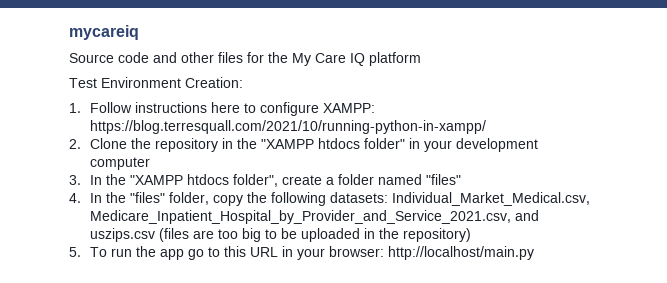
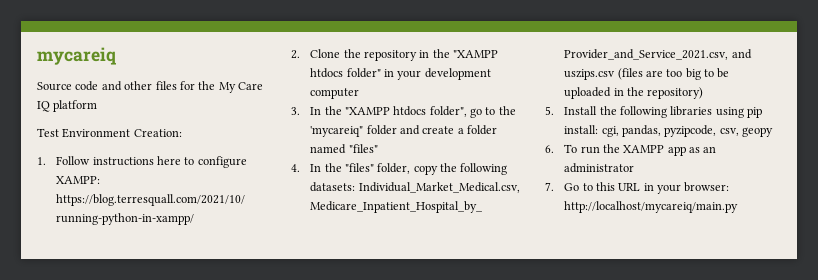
- 3. In the "XAMPP htdocs folder", create a folder named "files"
+ 3. In the "XAMPP htdocs folder", go to the 'mycareiq" folder and create a folder named "files"
- 5. To run the app go to this URL in your browser: http://localhost/main.py
+ 5. Install the following libraries using pip install: cgi, pandas, pyzipcode, csv, geopy
+ 6. To run the XAMPP app as an administrator
+ 7. Go to this URL in your browser: http://localhost/mycareiq/main.py

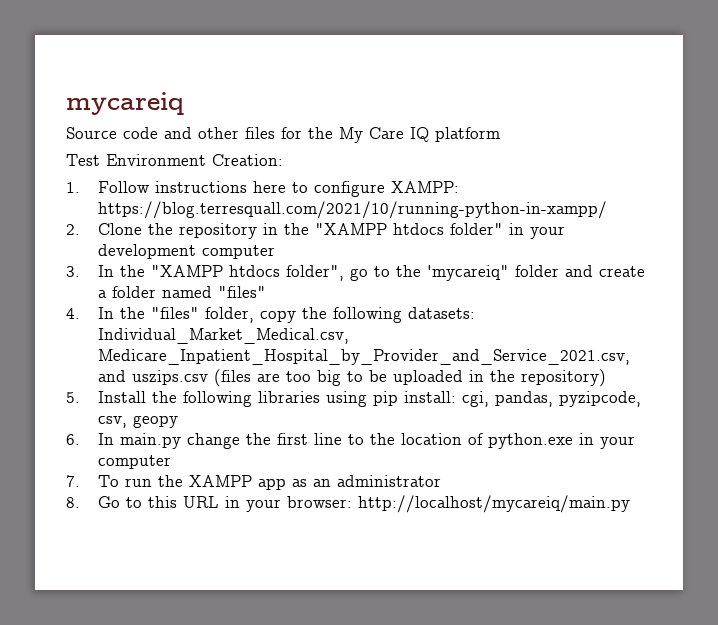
- 6. To run the XAMPP app as an administrator
+ 6. In main.py change the first line to the location of python.exe in your computer
+ 7. To run the XAMPP app as an administrator
- 7. Go to this URL in your browser: http://localhost/mycareiq/main.py
+ 8. Go to this URL in your browser: http://localhost/mycareiq/main.py

